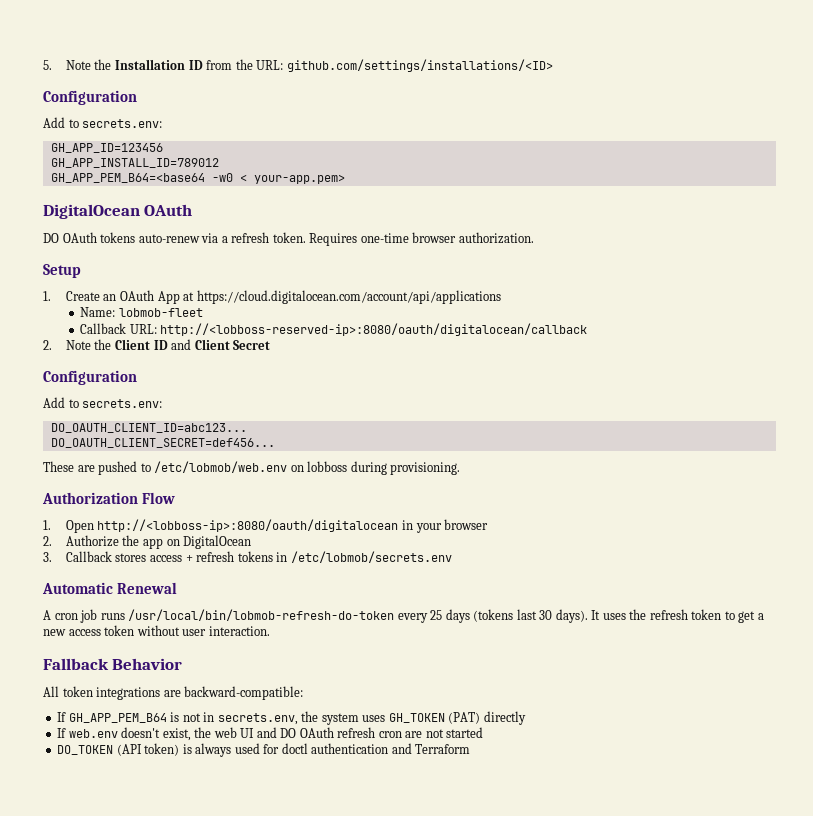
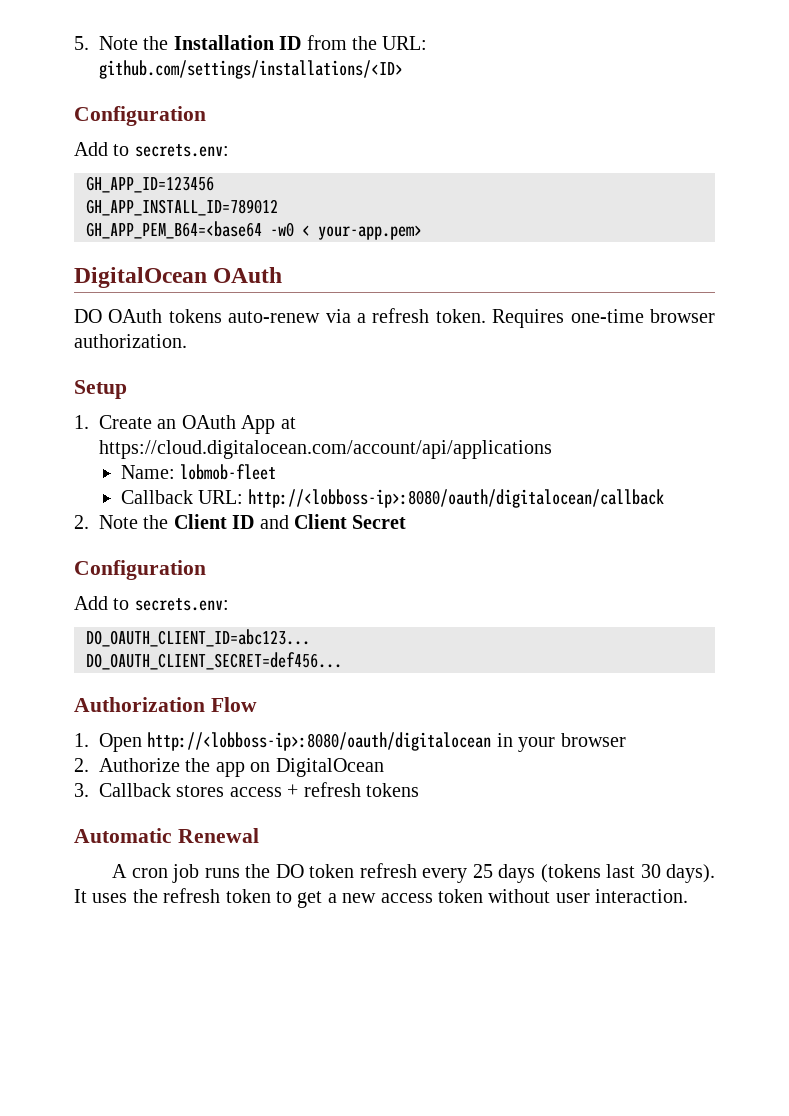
- Callback URL: http://<lobboss-reserved-ip>:8080/oauth/digitalocean/callback
+ Callback URL: http://<lobboss-ip>:8080/oauth/digitalocean/callback
- These are pushed to /etc/lobmob/web.env on lobboss during provisioning.
- 3. Callback stores access + refresh tokens in /etc/lobmob/secrets.env
+ 3. Callback stores access + refresh tokens
- A cron job runs /usr/local/bin/lobmob-refresh-do-token every 25 days (tokens last 30 days).
+ A cron job runs the DO token refresh every 25 days (tokens last 30 days).
- Fallback Behavior
- All token integrations are backward-compatible:
- If GH_APP_PEM_B64 is not in secrets.env, the system uses GH_TOKEN (PAT) directly
- If web.env doesn't exist, the web UI and DO OAuth refresh cron are not started
- DO_TOKEN (API token) is always used for doctl authentication and Terraform

